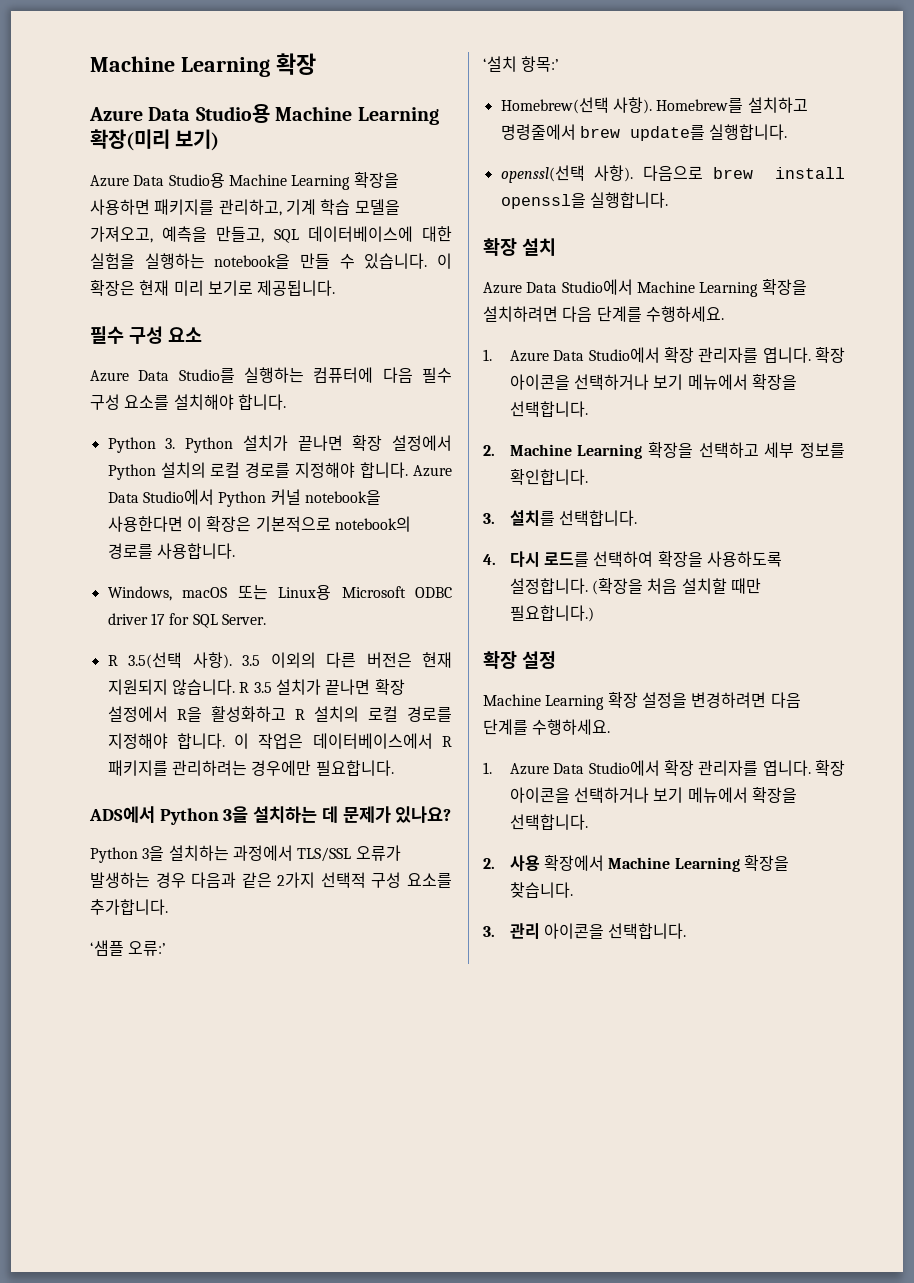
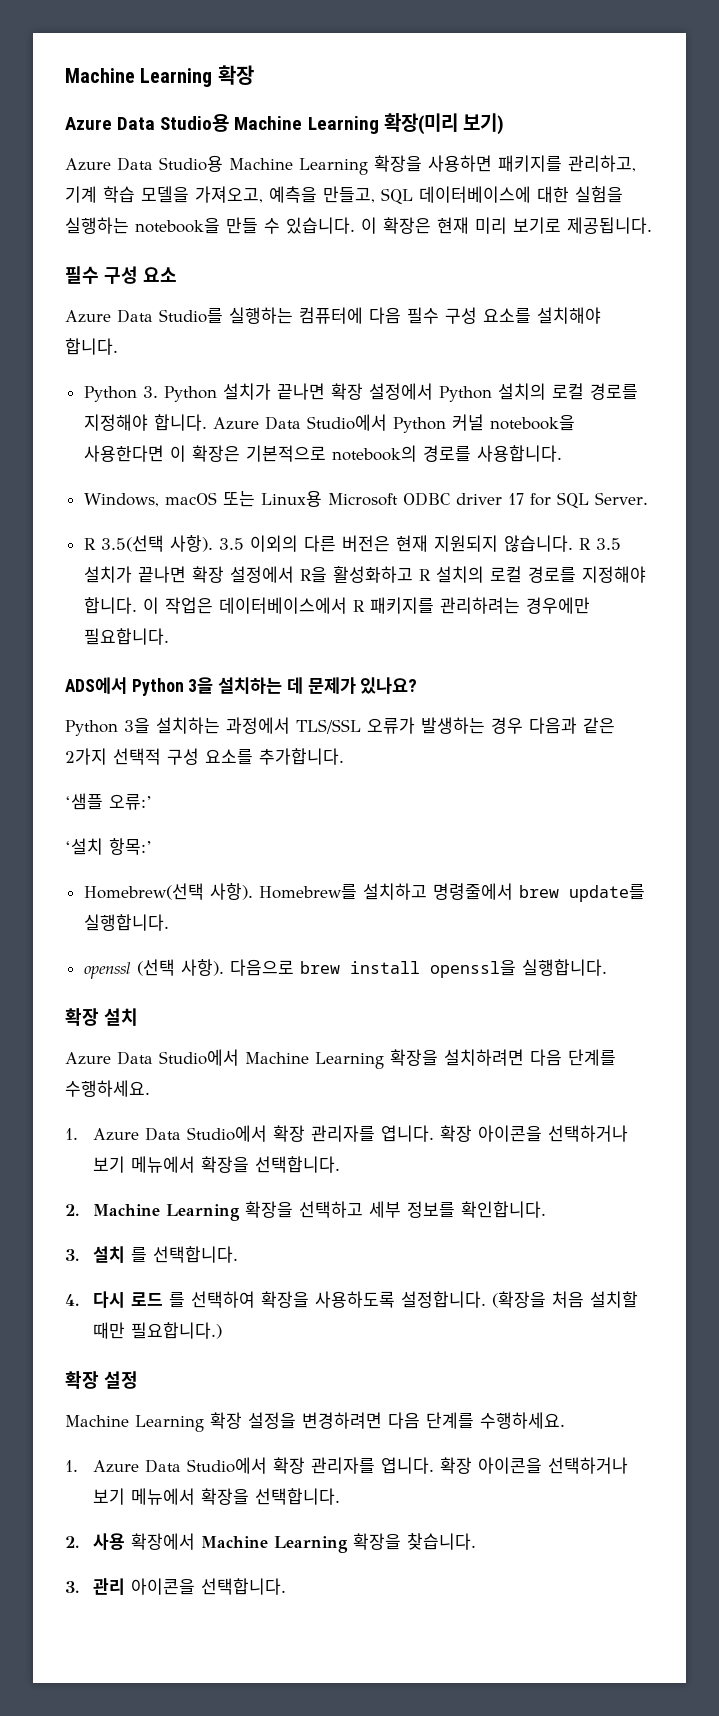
- openssl(선택 사항).
+ openssl (선택 사항).
- 3. 설치를 선택합니다.
+ 3. 설치 를 선택합니다.
- 4. 다시 로드를 선택하여 확장을 사용하도록 설정합니다.
+ 4. 다시 로드 를 선택하여 확장을 사용하도록 설정합니다.

